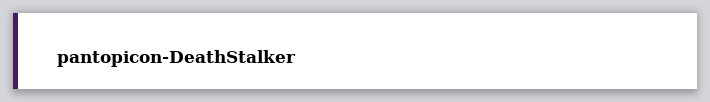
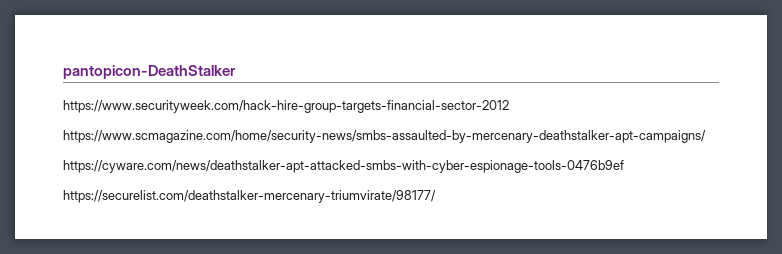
+ https://www.securityweek.com/hack-hire-group-targets-financial-sector-2012
+ https://www.scmagazine.com/home/security-news/smbs-assaulted-by-mercenary-deathstalker-apt-campaigns/
+ https://cyware.com/news/deathstalker-apt-attacked-smbs-with-cyber-espionage-tools-0476b9ef
+ https://securelist.com/deathstalker-mercenary-triumvirate/98177/

